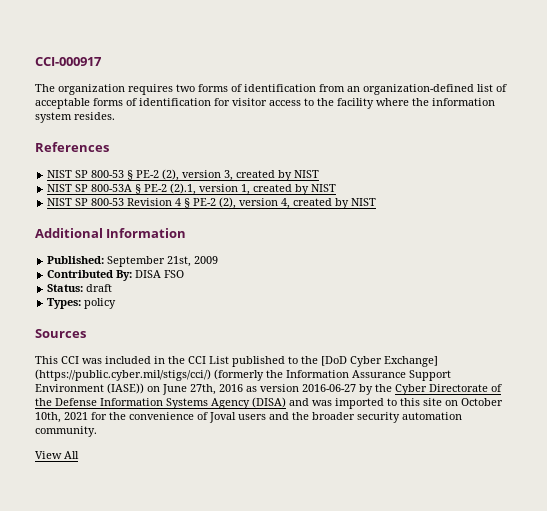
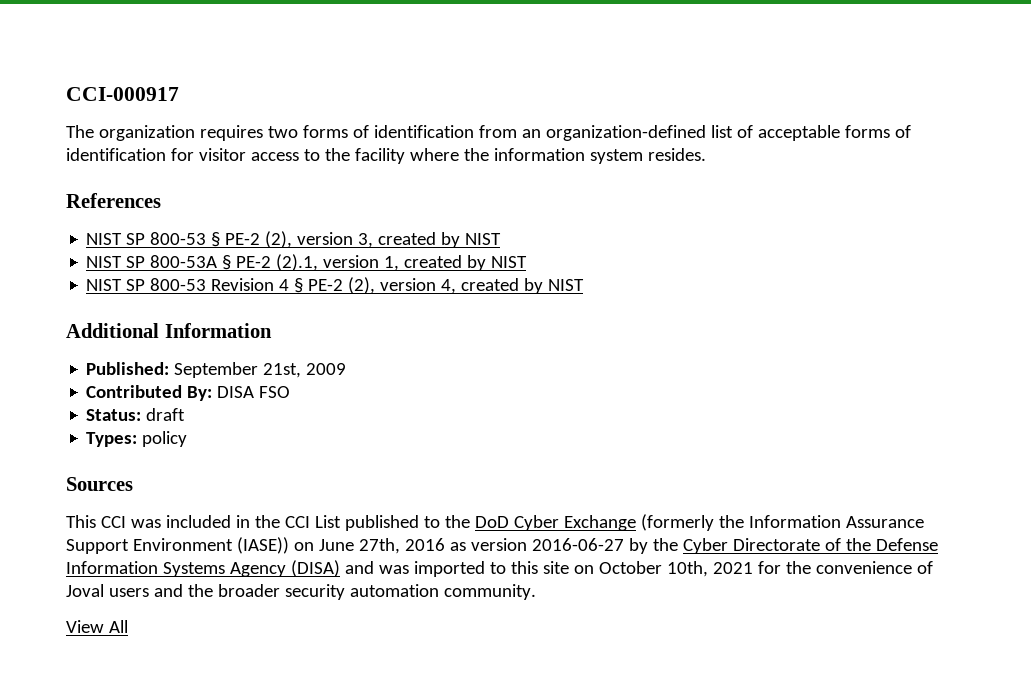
- This CCI was included in the CCI List published to the [DoD Cyber Exchange] (https://public.cyber.mil/stigs/cci/) (formerly the Information Assurance Support Environment (IASE)) on June 27th, 2016 as version 2016-06-27 by the Cyber Directorate of the Defense Information Systems Agency (DISA) and was imported to this site on October 10th, 2021 for the convenience of Joval users and the broader security automation community.
+ This CCI was included in the CCI List published to the DoD Cyber Exchange (formerly the Information Assurance Support Environment (IASE)) on June 27th, 2016 as version 2016-06-27 by the Cyber Directorate of the Defense Information Systems Agency (DISA) and was imported to this site on October 10th, 2021 for the convenience of Joval users and the broader security automation community.

